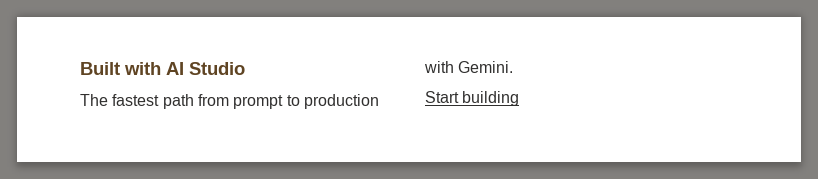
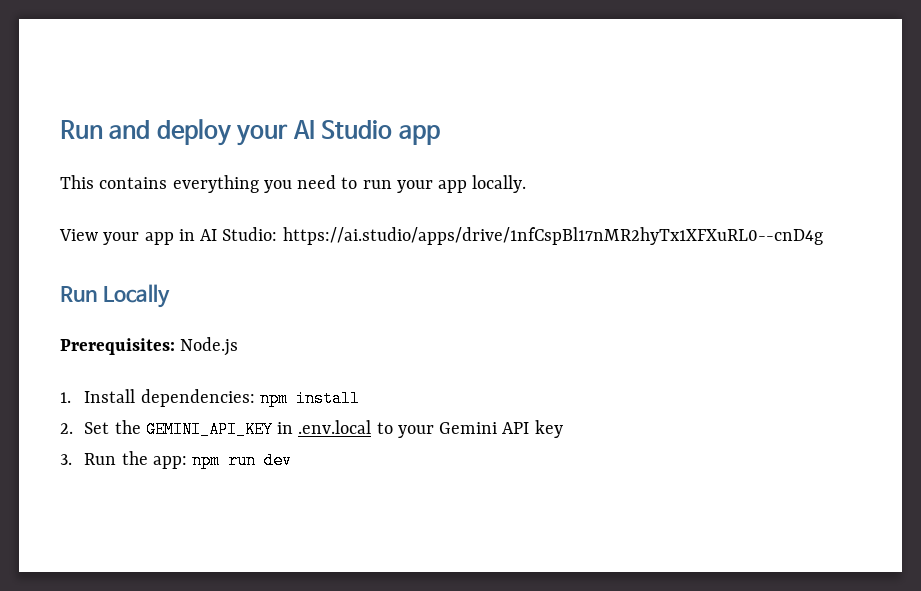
- Built with AI Studio
- The fastest path from prompt to production with Gemini.
- Start building
+ Run and deploy your AI Studio app
+ This contains everything you need to run your app locally.
+ View your app in AI Studio: https://ai.studio/apps/drive/1nfCspBl17nMR2hyTx1XFXuRL0--cnD4g
+ Run Locally
+ Prerequisites: Node.js
+ 1. Install dependencies: npm install
+ 2. Set the GEMINI_API_KEY in .env.local to your Gemini API key
+ 3. Run the app: npm run dev

